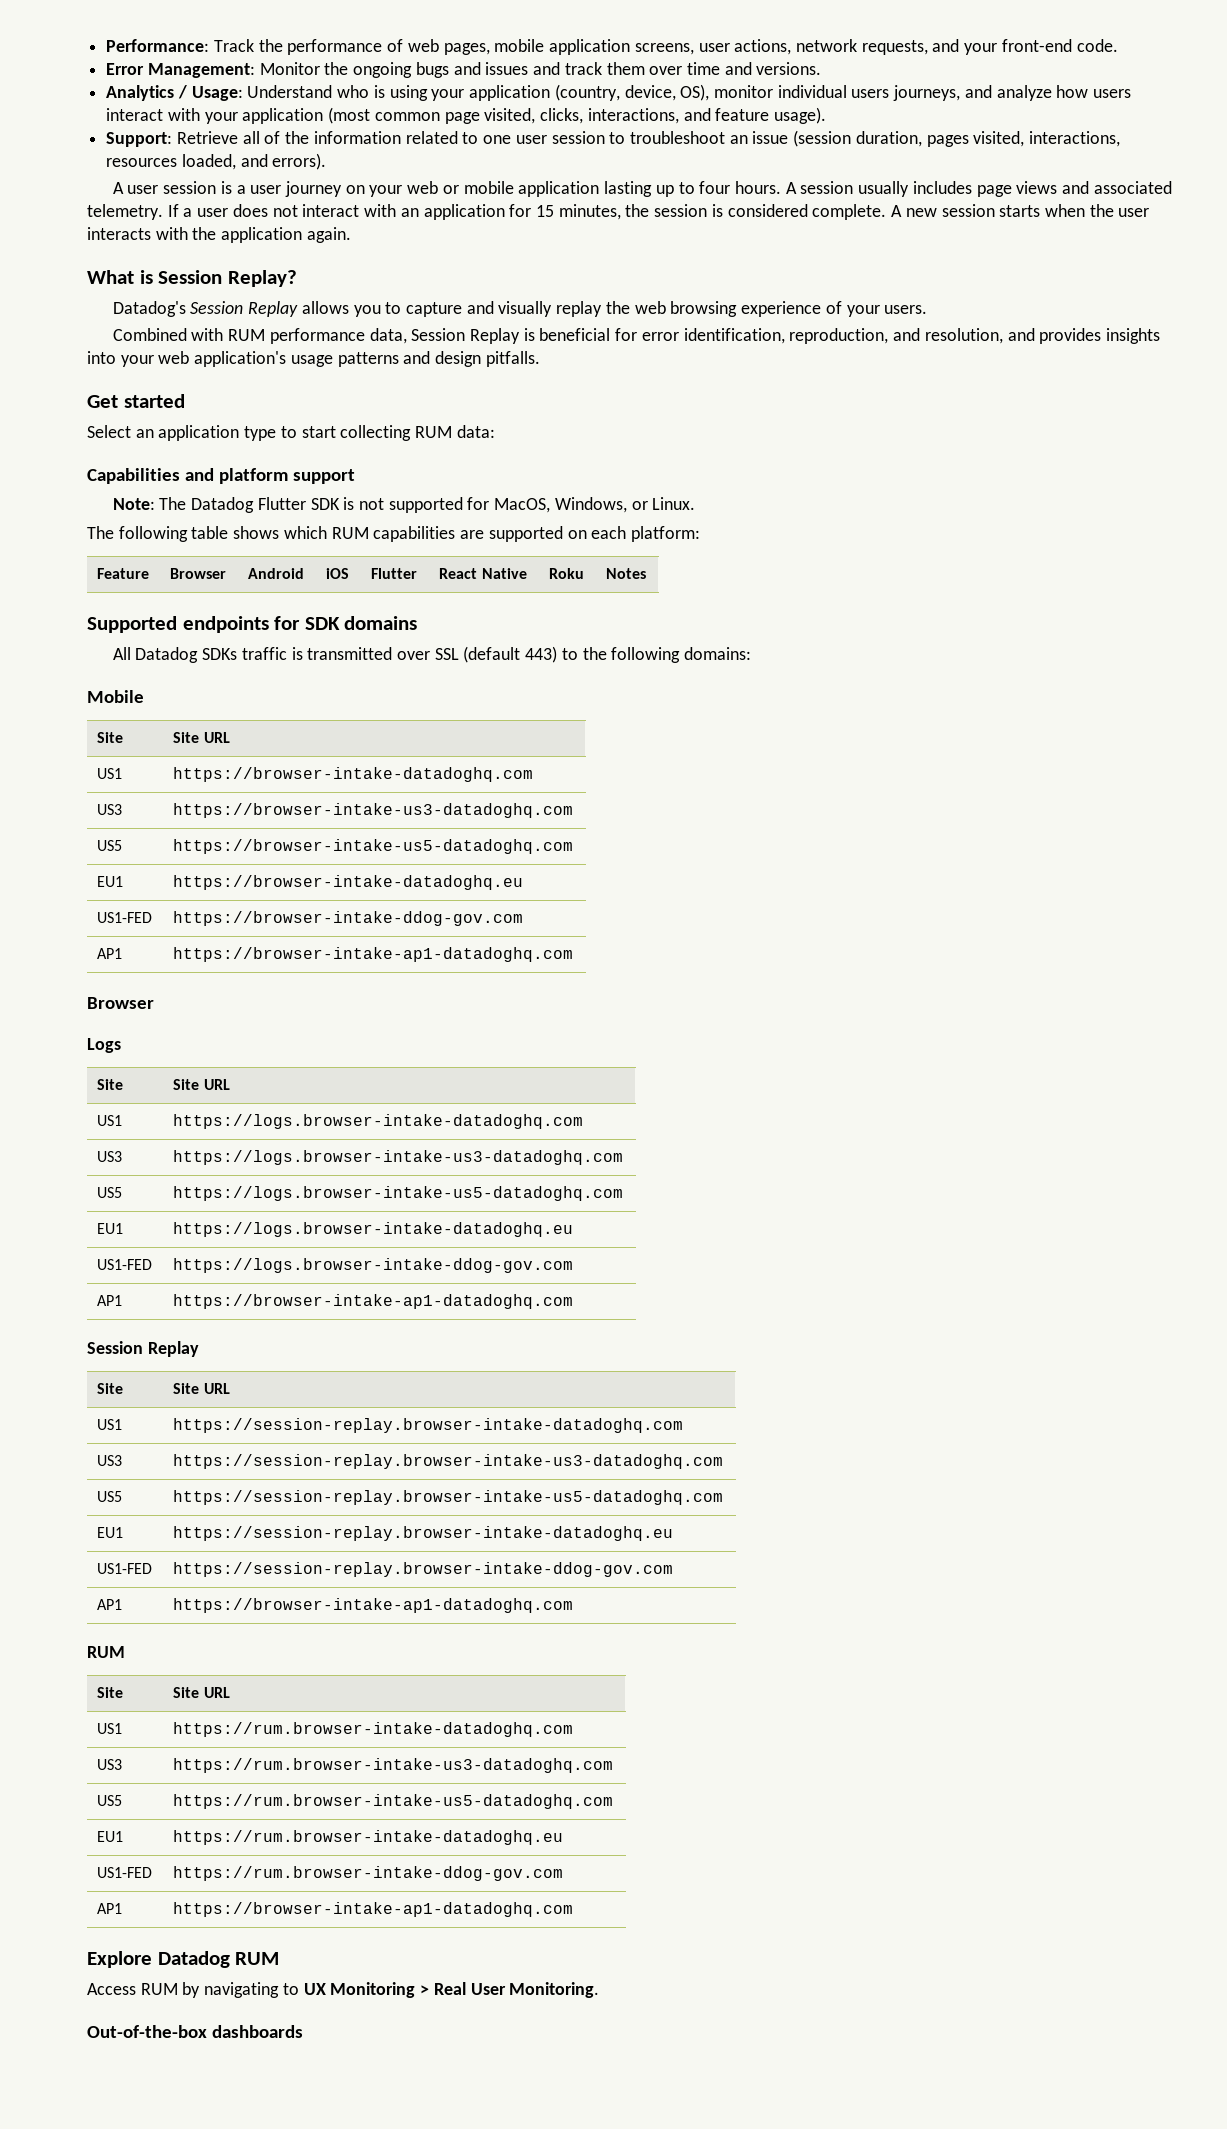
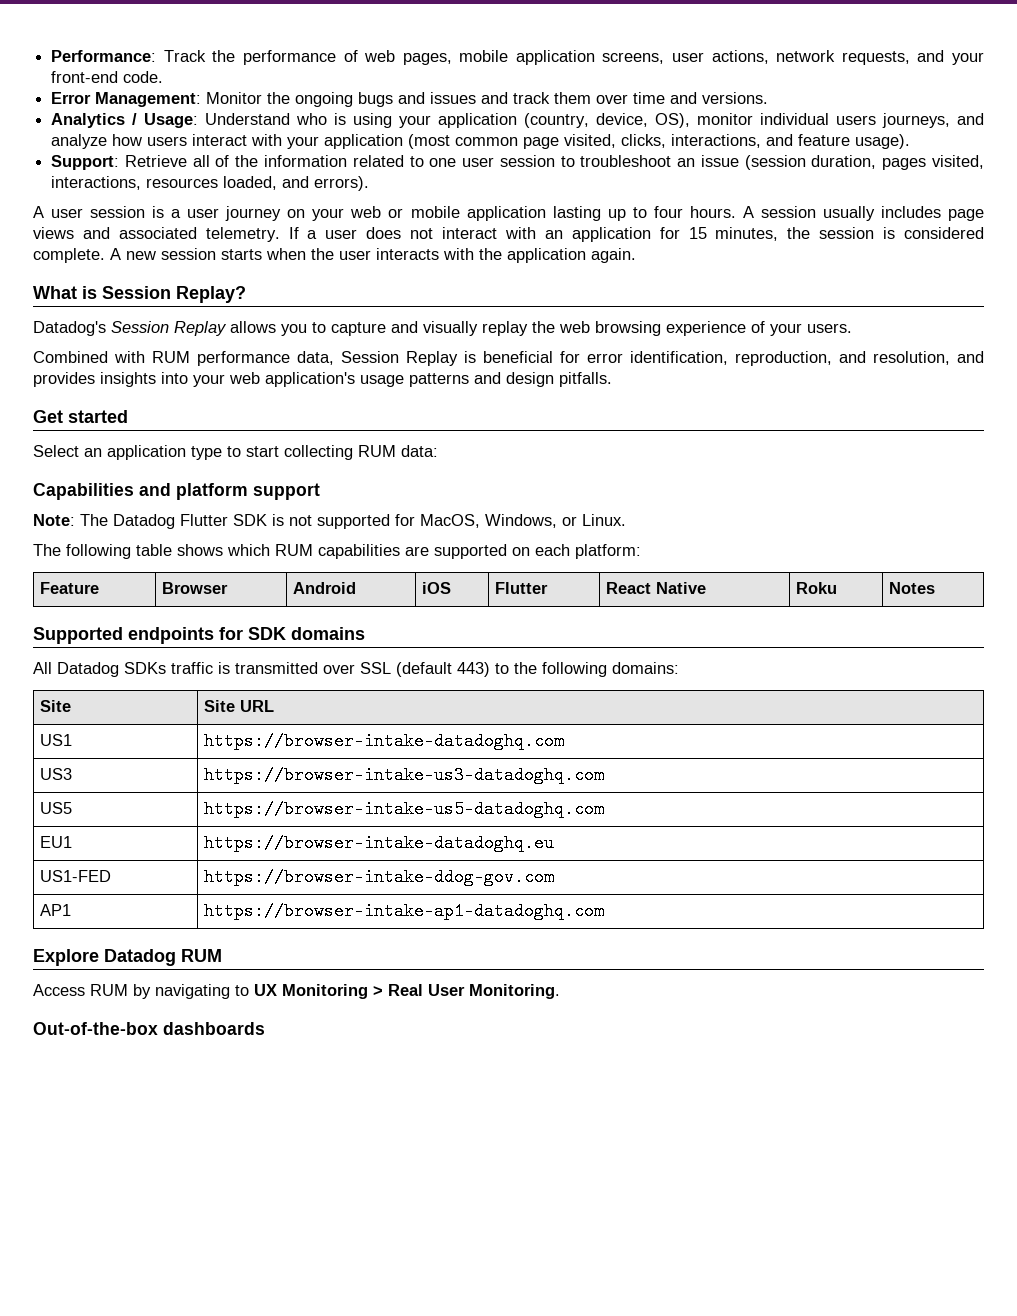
- Mobile
  US1-FED | https://browser-intake-ddog-gov.com
- AP1 | https://browser-intake-ap1-datadoghq.com
- Browser
- Logs
- Site | Site URL
- US1 | https://logs.browser-intake-datadoghq.com
- US3 | https://logs.browser-intake-us3-datadoghq.com
- US5 | https://logs.browser-intake-us5-datadoghq.com
- EU1 | https://logs.browser-intake-datadoghq.eu
- US1-FED | https://logs.browser-intake-ddog-gov.com
- AP1 | https://browser-intake-ap1-datadoghq.com
- Session Replay
- Site | Site URL
- US1 | https://session-replay.browser-intake-datadoghq.com
- US3 | https://session-replay.browser-intake-us3-datadoghq.com
- US5 | https://session-replay.browser-intake-us5-datadoghq.com
- EU1 | https://session-replay.browser-intake-datadoghq.eu
- US1-FED | https://session-replay.browser-intake-ddog-gov.com
- AP1 | https://browser-intake-ap1-datadoghq.com
- RUM
- Site | Site URL
- US1 | https://rum.browser-intake-datadoghq.com
- US3 | https://rum.browser-intake-us3-datadoghq.com
- US5 | https://rum.browser-intake-us5-datadoghq.com
- EU1 | https://rum.browser-intake-datadoghq.eu
- US1-FED | https://rum.browser-intake-ddog-gov.com

